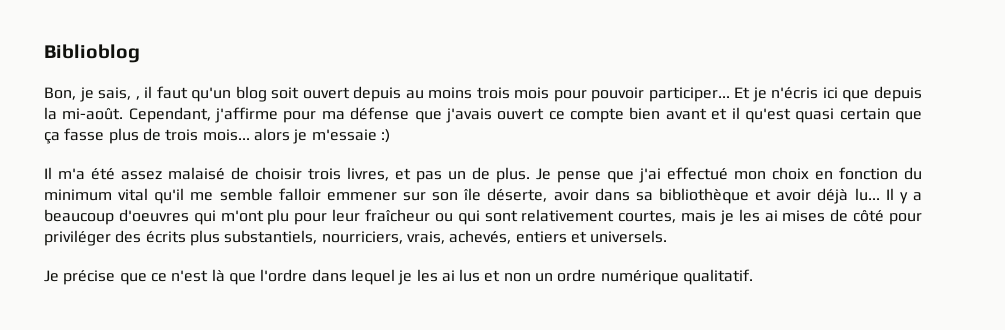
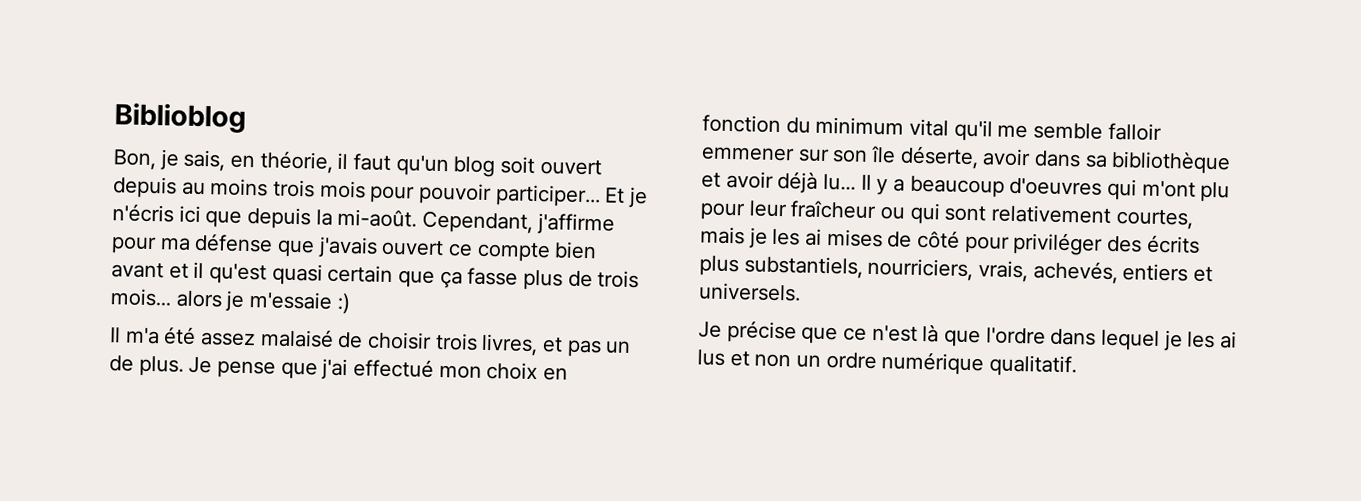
- Bon, je sais, , il faut qu'un blog soit ouvert depuis au moins trois mois pour pouvoir participer...
+ Bon, je sais, en théorie, il faut qu'un blog soit ouvert depuis au moins trois mois pour pouvoir participer...

